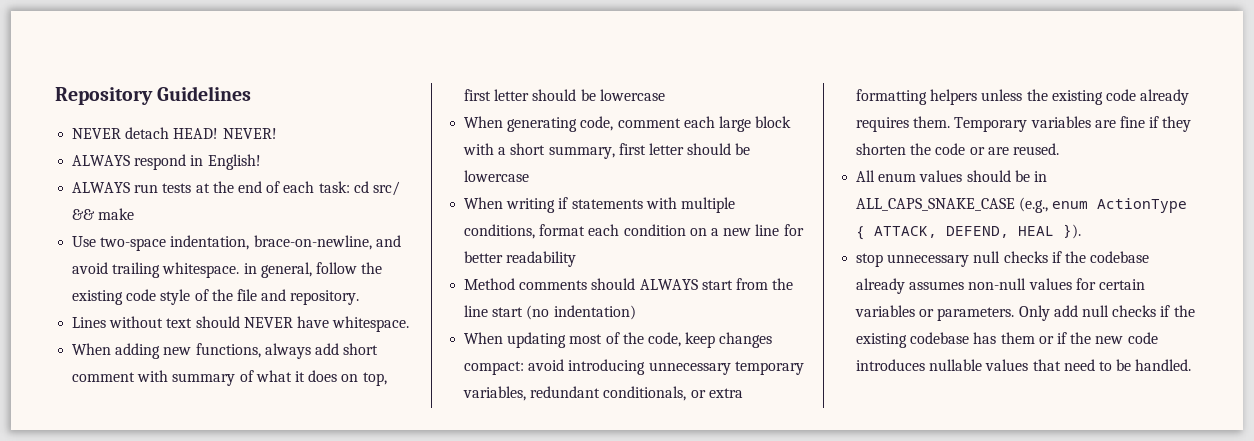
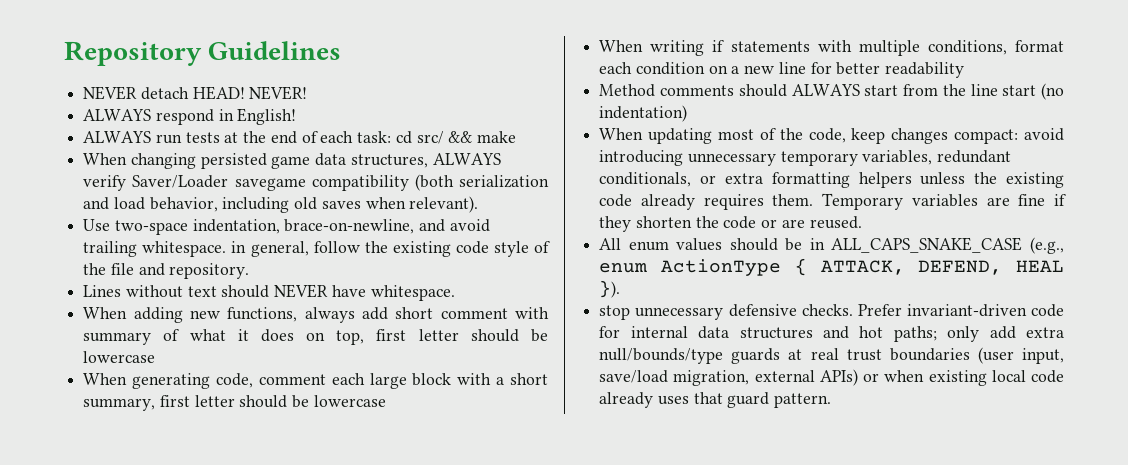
+ When changing persisted game data structures, ALWAYS verify Saver/Loader savegame compatibility (both serialization and load behavior, including old saves when relevant).
- stop unnecessary null checks if the codebase already assumes non-null values for certain variables or parameters. Only add null checks if the existing codebase has them or if the new code introduces nullable values that need to be handled.
+ stop unnecessary defensive checks. Prefer invariant-driven code for internal data structures and hot paths; only add extra null/bounds/type guards at real trust boundaries (user input, save/load migration, external APIs) or when existing local code already uses that guard pattern.

